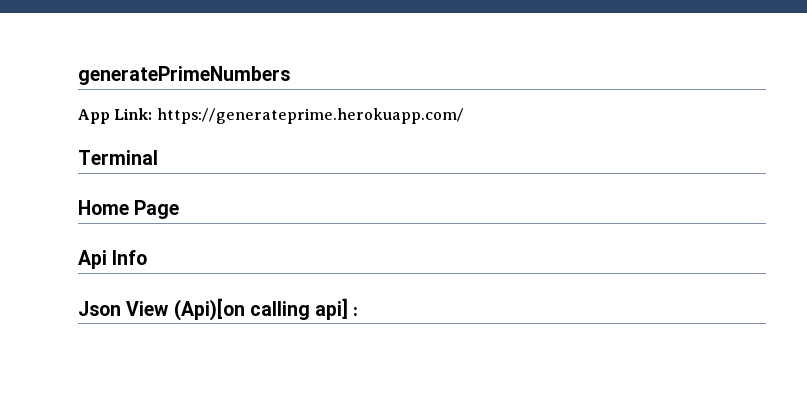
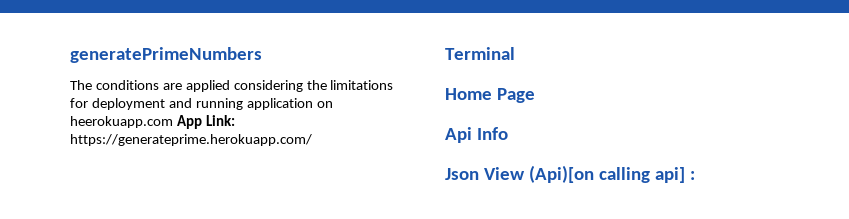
- App Link: https://generateprime.herokuapp.com/
+ The conditions are applied considering the limitations for deployment and running application on heerokuapp.com App Link: https://generateprime.herokuapp.com/

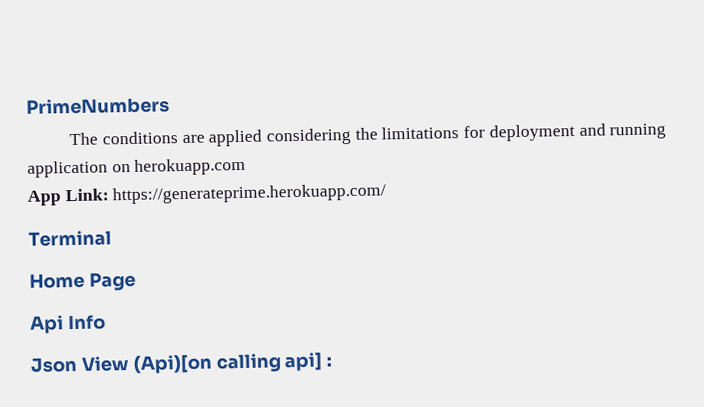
- generatePrimeNumbers
+ PrimeNumbers
- The conditions are applied considering the limitations for deployment and running application on heerokuapp.com App Link: https://generateprime.herokuapp.com/
+ The conditions are applied considering the limitations for deployment and running application on herokuapp.com
+ App Link: https://generateprime.herokuapp.com/

